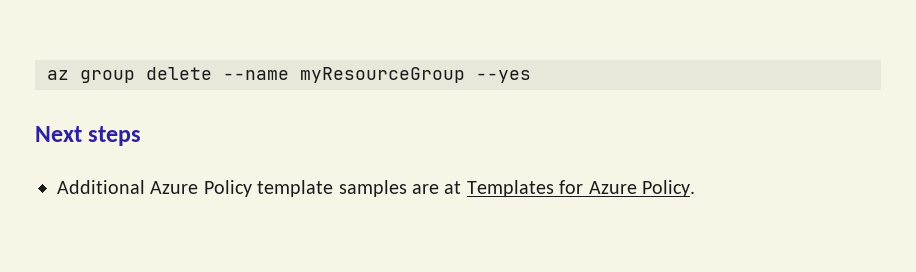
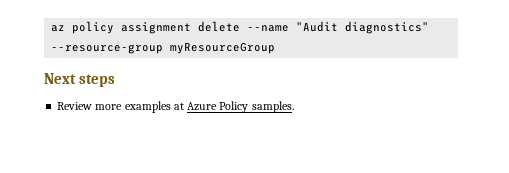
- az group delete --name myResourceGroup --yes
+ az policy assignment delete --name "Audit diagnostics" --resource-group myResourceGroup
- Additional Azure Policy template samples are at Templates for Azure Policy.
+ Review more examples at Azure Policy samples.

